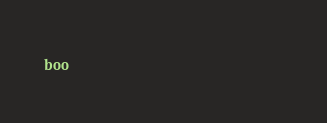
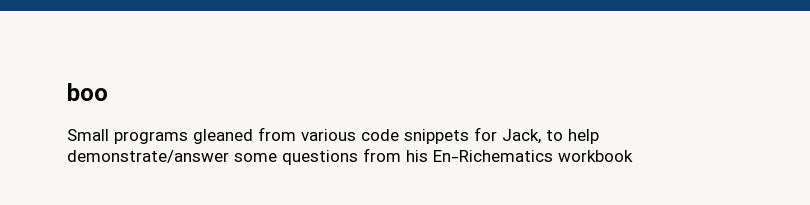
+ Small programs gleaned from various code snippets for Jack, to help demonstrate/answer some questions from his En-Richematics workbook

